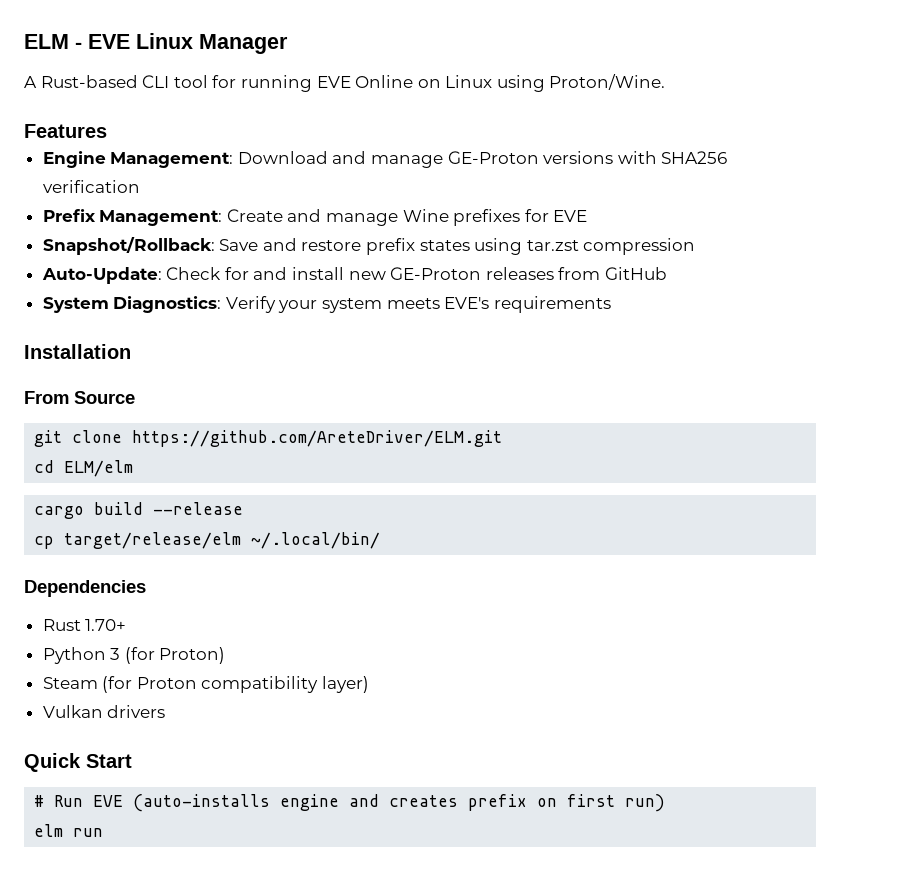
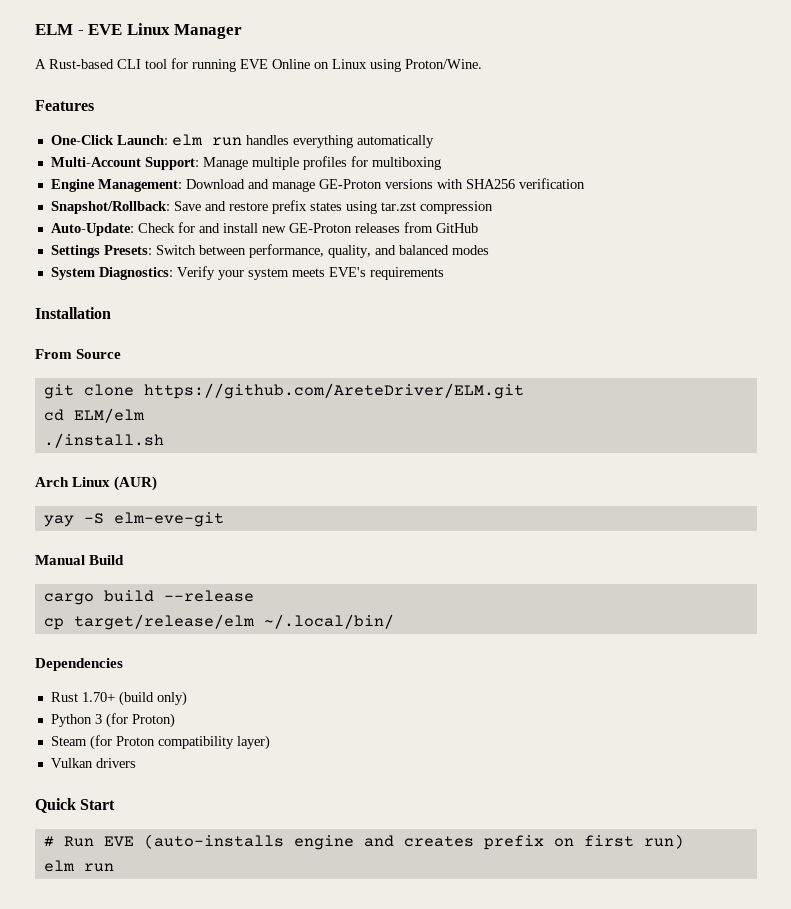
+ One-Click Launch: elm run handles everything automatically
+ Multi-Account Support: Manage multiple profiles for multiboxing
- Prefix Management: Create and manage Wine prefixes for EVE
+ Settings Presets: Switch between performance, quality, and balanced modes
+ ./install.sh
+ Arch Linux (AUR)
+ yay -S elm-eve-git
+ Manual Build
- Rust 1.70+
+ Rust 1.70+ (build only)

